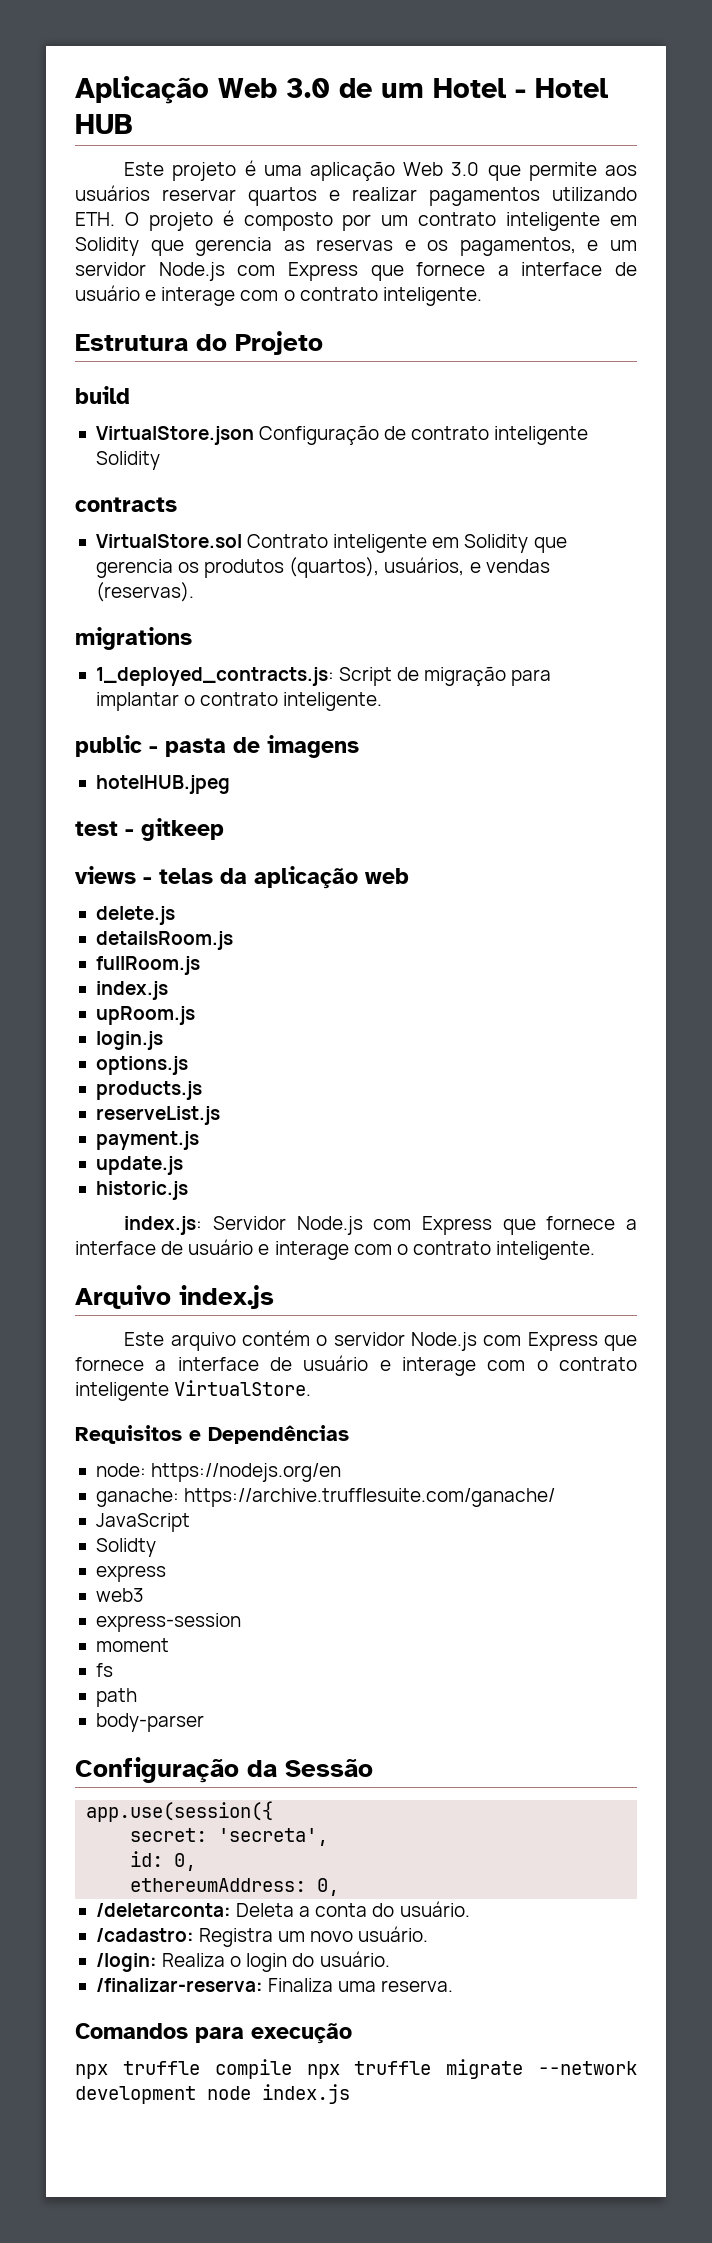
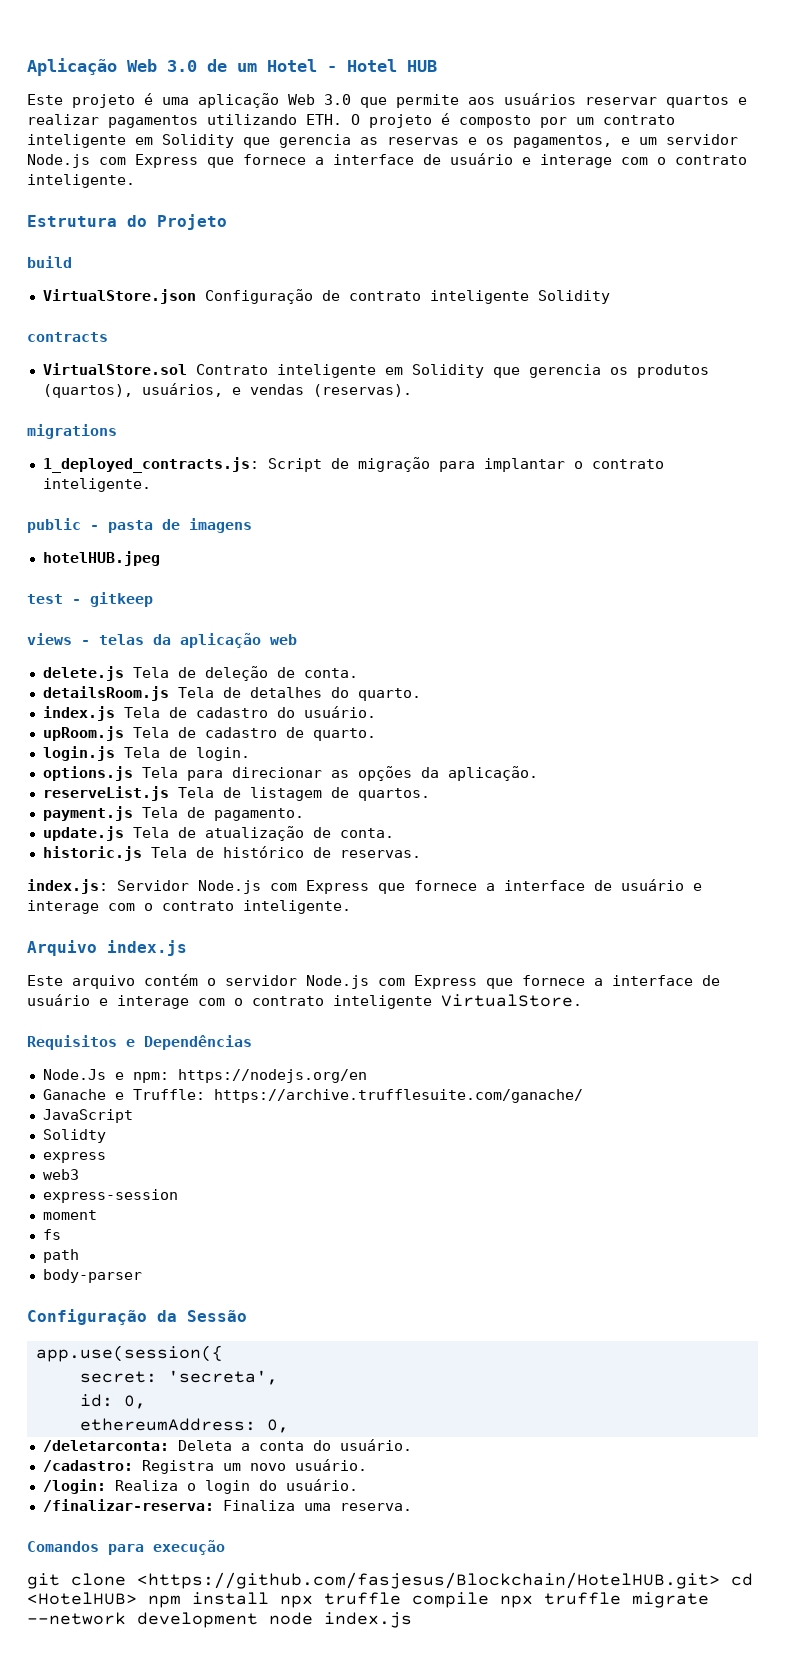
- delete.js
- detailsRoom.js
- fullRoom.js
- index.js
- upRoom.js
- login.js
- options.js
- products.js
- reserveList.js
- payment.js
- update.js
- historic.js
+ delete.js Tela de deleção de conta.
+ detailsRoom.js Tela de detalhes do quarto.
+ index.js Tela de cadastro do usuário.
+ upRoom.js Tela de cadastro de quarto.
+ login.js Tela de login.
+ options.js Tela para direcionar as opções da aplicação.
+ reserveList.js Tela de listagem de quartos.
+ payment.js Tela de pagamento.
+ update.js Tela de atualização de conta.
+ historic.js Tela de histórico de reservas.
- node: https://nodejs.org/en
- ganache: https://archive.trufflesuite.com/ganache/
+ Node.Js e npm: https://nodejs.org/en
+ Ganache e Truffle: https://archive.trufflesuite.com/ganache/
- npx truffle compile npx truffle migrate --network development node index.js
+ git clone <https://github.com/fasjesus/Blockchain/HotelHUB.git> cd <HotelHUB> npm install npx truffle compile npx truffle migrate --network development node index.js

